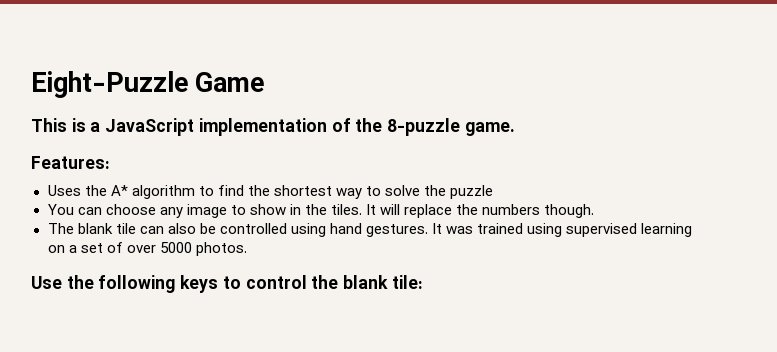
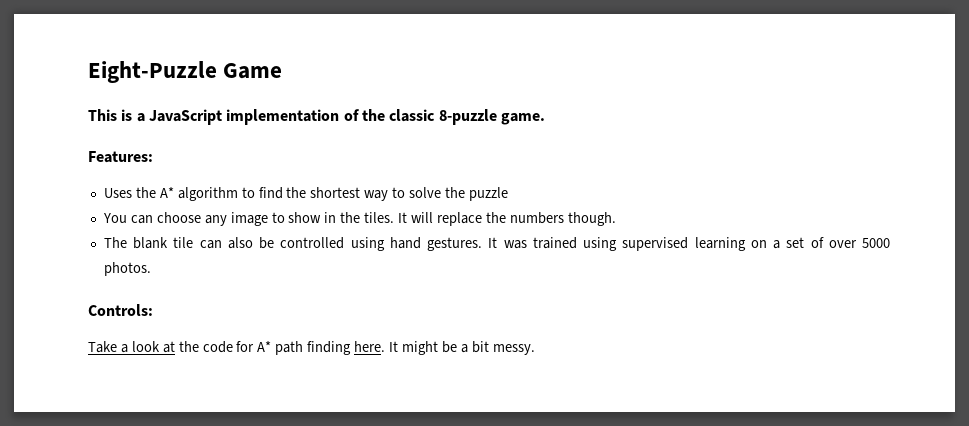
- This is a JavaScript implementation of the 8-puzzle game.
+ This is a JavaScript implementation of the classic 8-puzzle game.
- Use the following keys to control the blank tile:
+ Controls:
+ Take a look at the code for A* path finding here. It might be a bit messy.

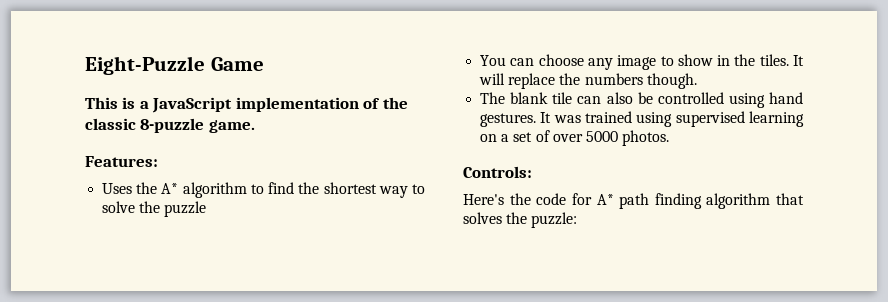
- Take a look at the code for A* path finding here. It might be a bit messy.
+ Here's the code for A* path finding algorithm that solves the puzzle:

